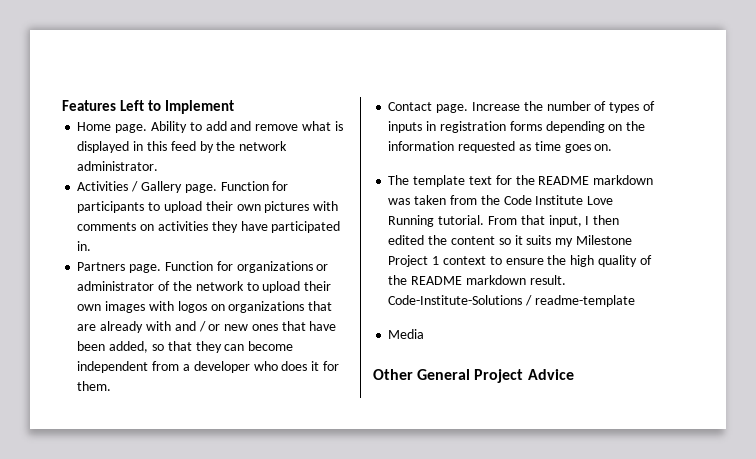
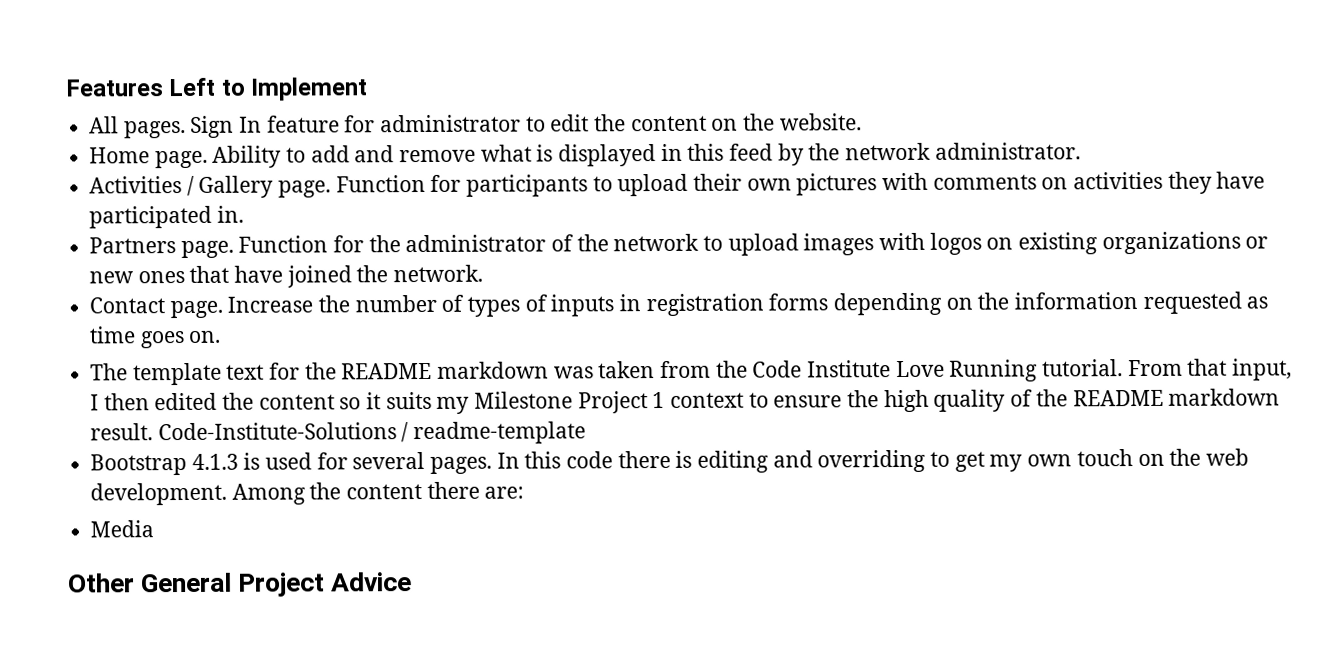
+ All pages. Sign In feature for administrator to edit the content on the website.
- Function for organizations or administrator of the network to upload their own images with logos on organizations that are already with and / or new ones that have been added, so that they can become independent from a developer who does it for them.
+ Function for the administrator of the network to upload images with logos on existing organizations or new ones that have joined the network.
+ Bootstrap 4.1.3 is used for several pages. In this code there is editing and overriding to get my own touch on the web development. Among the content there are:

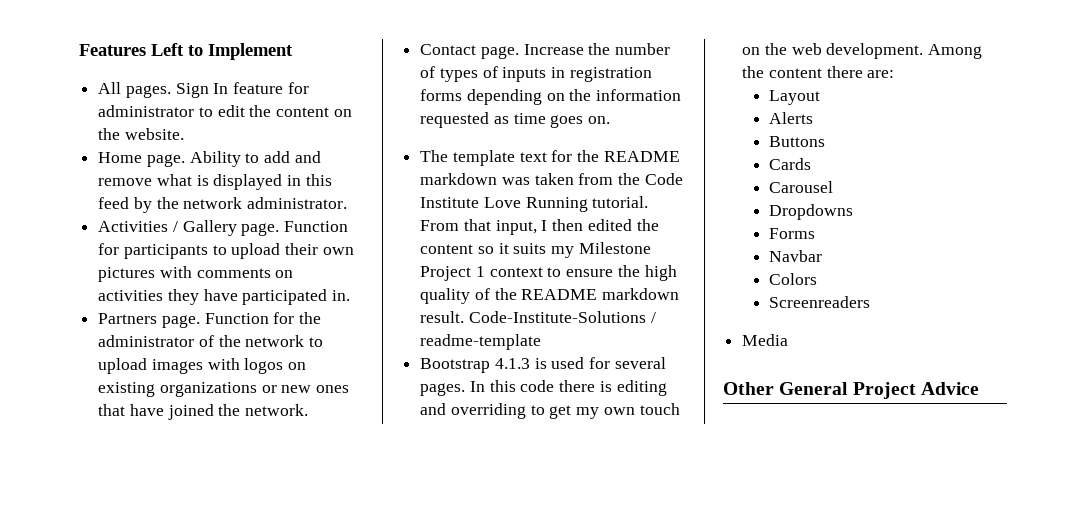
+ Layout
+ Alerts
+ Buttons
+ Cards
+ Carousel
+ Dropdowns
+ Forms
+ Navbar
+ Colors
+ Screenreaders

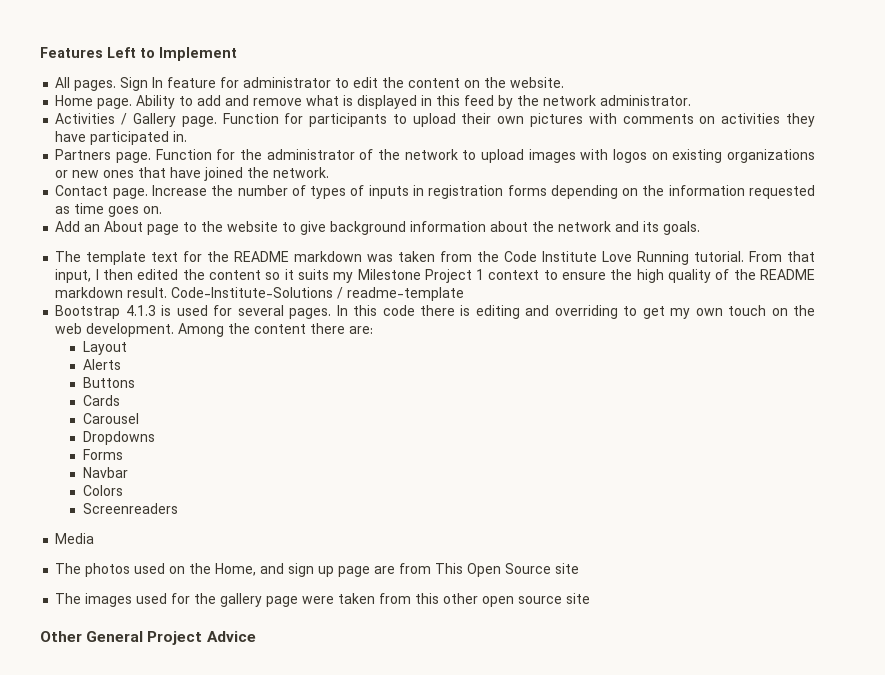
+ Add an About page to the website to give background information about the network and its goals.
+ The photos used on the Home, and sign up page are from This Open Source site
+ The images used for the gallery page were taken from this other open source site

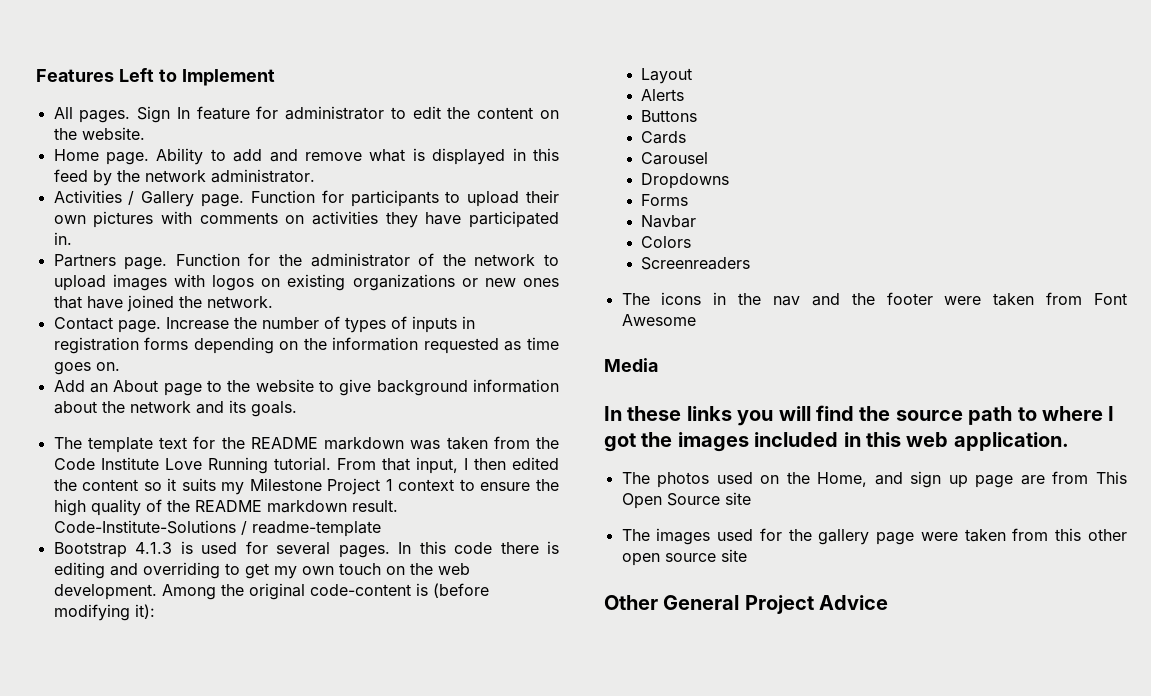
- Among the content there are:
+ Among the original code-content is (before modifying it):
+ The icons in the nav and the footer were taken from Font Awesome
  Media
+ In these links you will find the source path to where I got the images included in this web application.

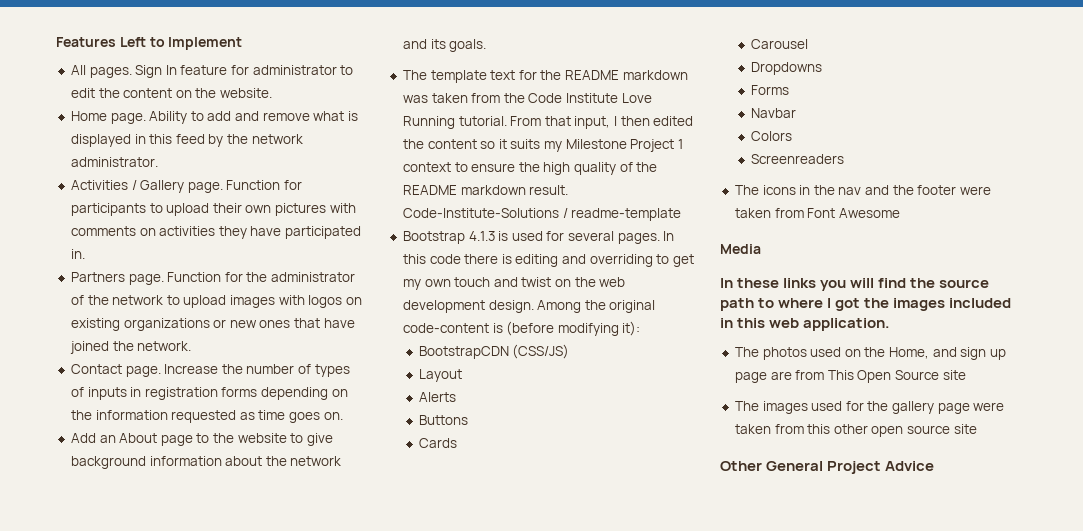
- In this code there is editing and overriding to get my own touch on the web development.
+ In this code there is editing and overriding to get my own touch and twist on the web development design.
+ BootstrapCDN (CSS/JS)

